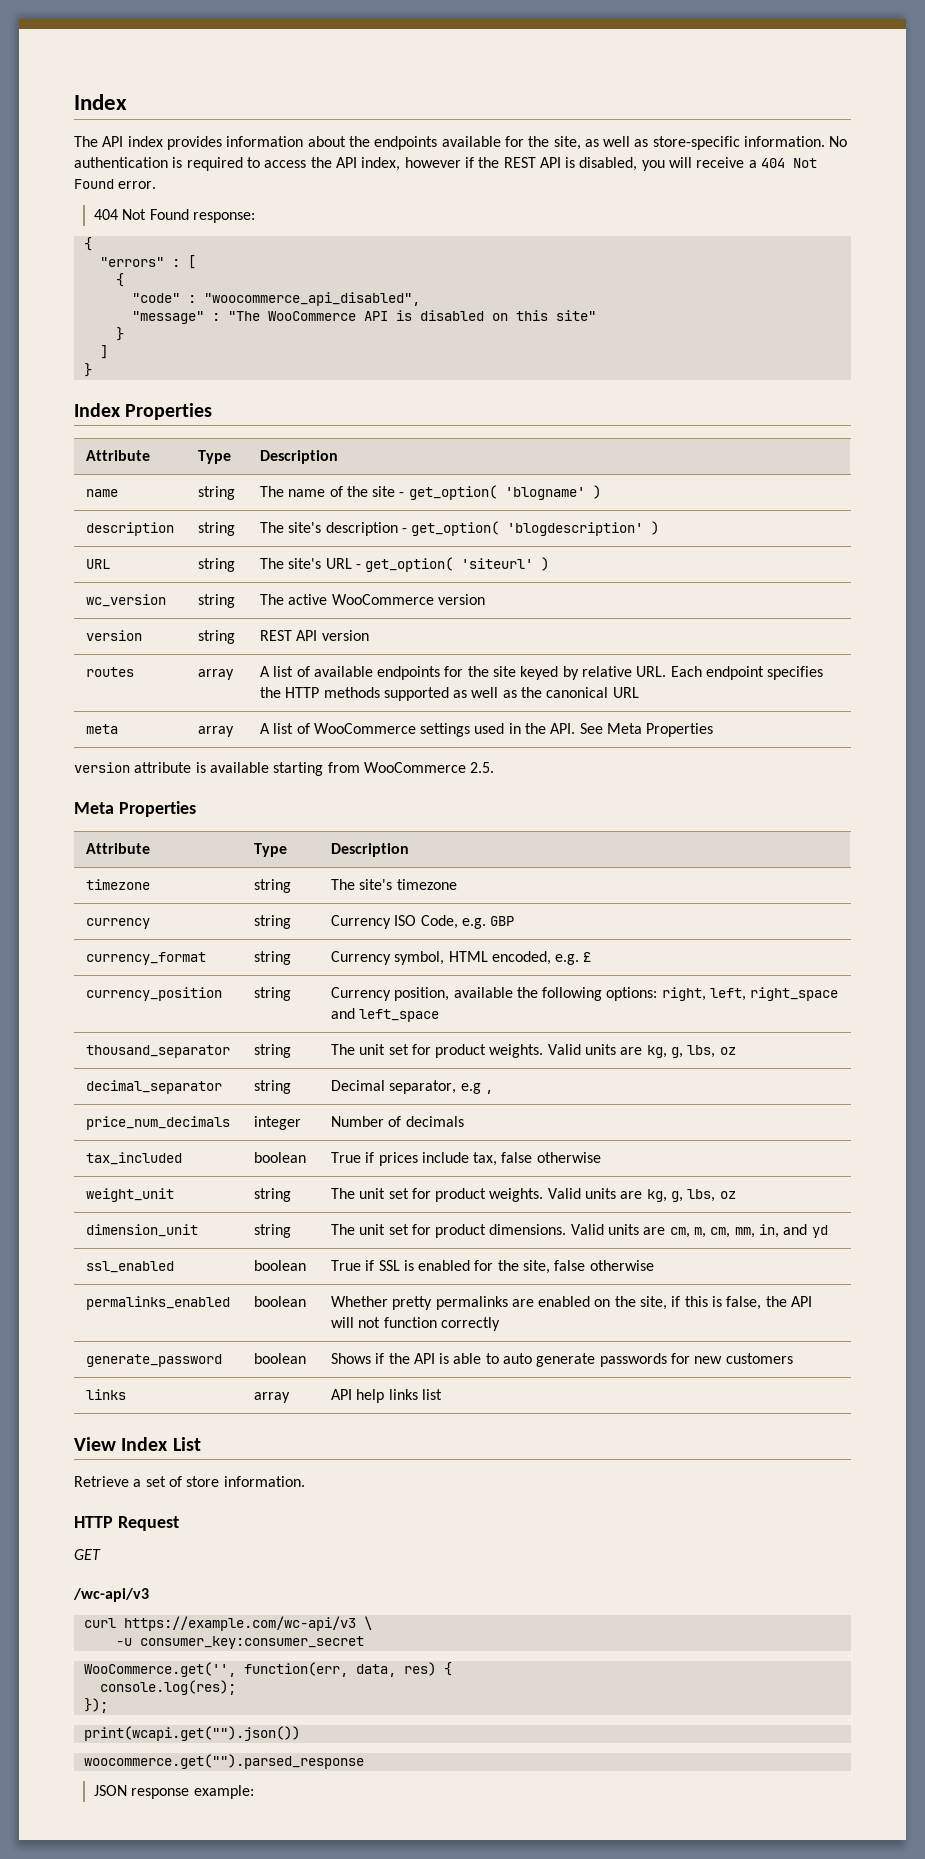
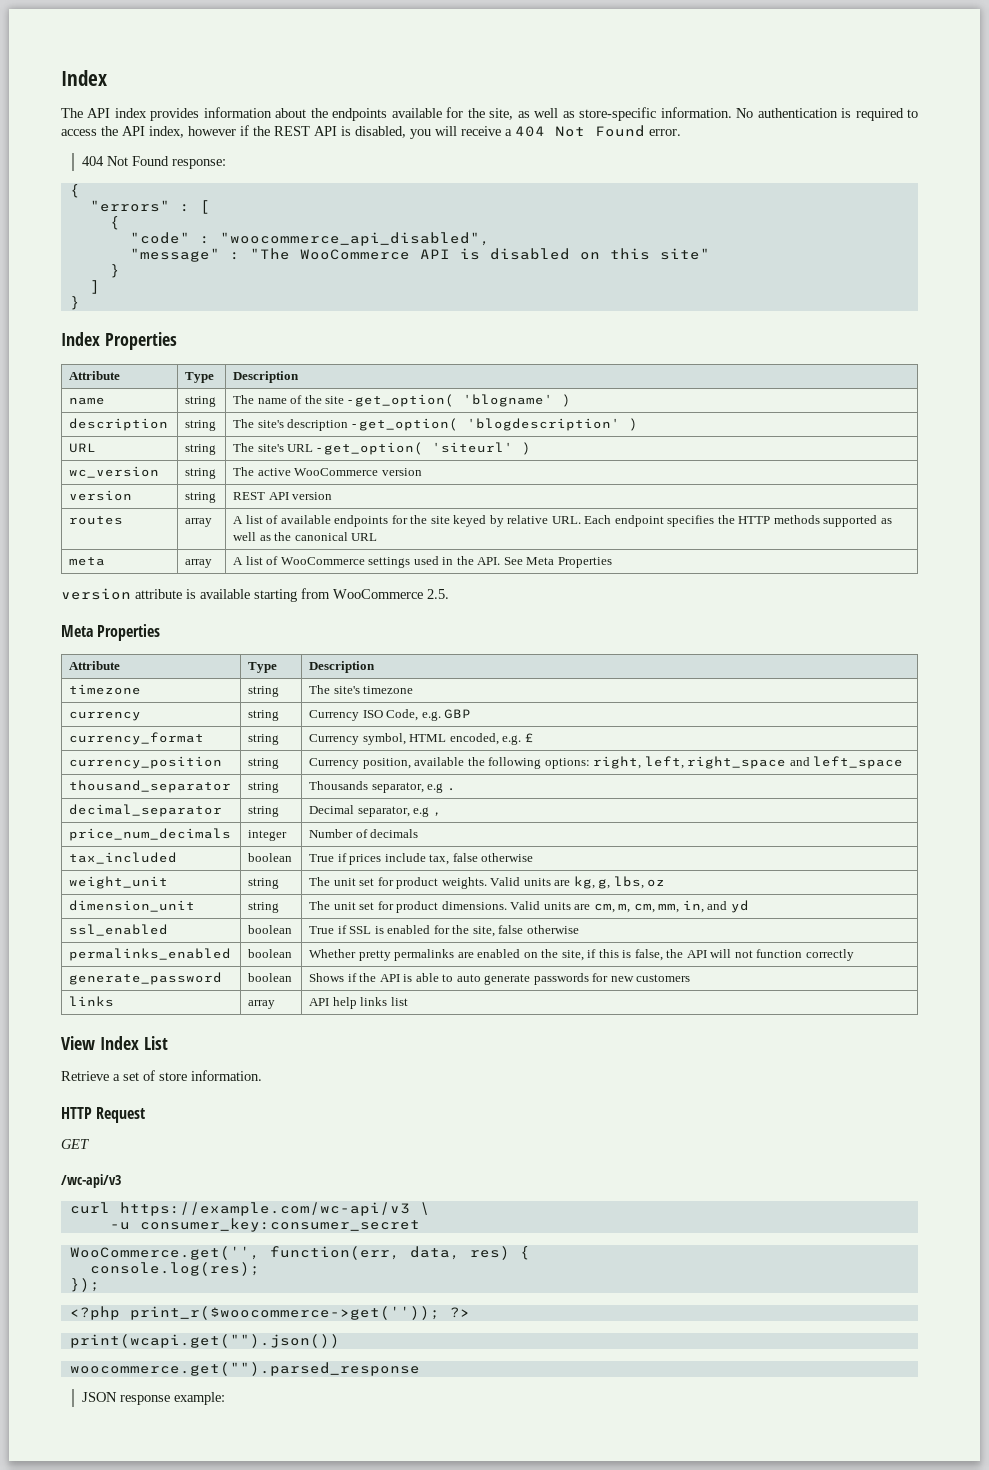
- thousand_separator | string | The unit set for product weights. Valid units are kg, g, lbs, oz
+ thousand_separator | string | Thousands separator, e.g .
+ <?php print_r($woocommerce->get('')); ?>

